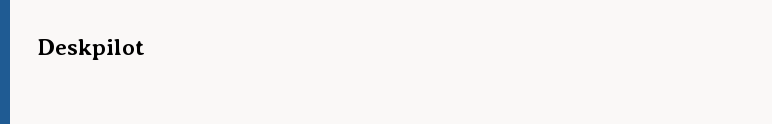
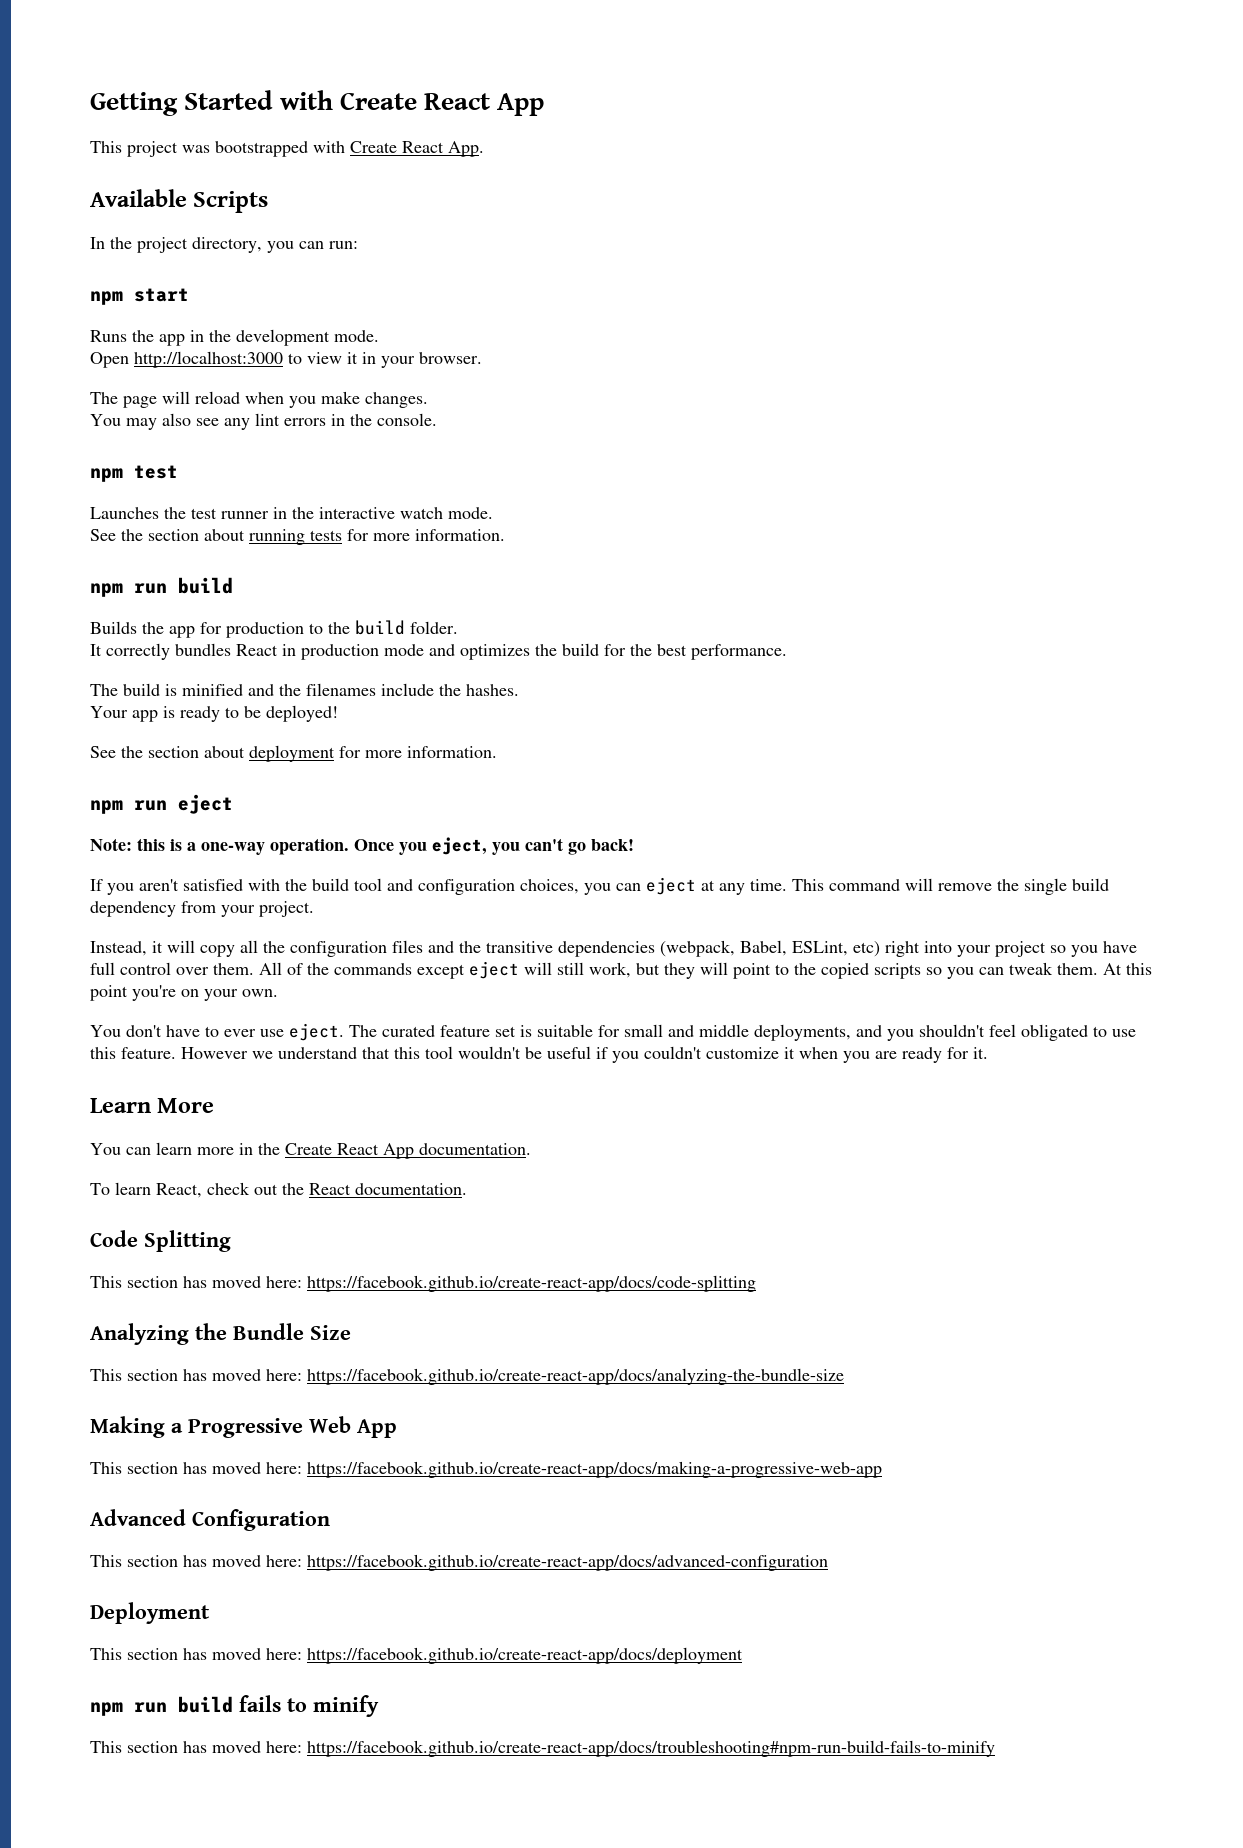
- Deskpilot
+ Getting Started with Create React App
+ This project was bootstrapped with Create React App.
+ Available Scripts
+ In the project directory, you can run:
+ npm start
+ Runs the app in the development mode.
+ Open http://localhost:3000 to view it in your browser.
+ The page will reload when you make changes.
+ You may also see any lint errors in the console.
+ npm test
+ Launches the test runner in the interactive watch mode.
+ See the section about running tests for more information.
+ npm run build
+ Builds the app for production to the build folder.
+ It correctly bundles React in production mode and optimizes the build for the best performance.
+ The build is minified and the filenames include the hashes.
+ Your app is ready to be deployed!
+ See the section about deployment for more information.
+ npm run eject
+ Note: this is a one-way operation. Once you eject, you can't go back!
+ If you aren't satisfied with the build tool and configuration choices, you can eject at any time. This command will remove the single build dependency from your project.
+ Instead, it will copy all the configuration files and the transitive dependencies (webpack, Babel, ESLint, etc) right into your project so you have full control over them. All of the commands except eject will still work, but they will point to the copied scripts so you can tweak them. At this point you're on your own.
+ You don't have to ever use eject. The curated feature set is suitable for small and middle deployments, and you shouldn't feel obligated to use this feature. However we understand that this tool wouldn't be useful if you couldn't customize it when you are ready for it.
+ Learn More
+ You can learn more in the Create React App documentation.
+ To learn React, check out the React documentation.
+ Code Splitting
+ This section has moved here: https://facebook.github.io/create-react-app/docs/code-splitting
+ Analyzing the Bundle Size
+ This section has moved here: https://facebook.github.io/create-react-app/docs/analyzing-the-bundle-size
+ Making a Progressive Web App
+ This section has moved here: https://facebook.github.io/create-react-app/docs/making-a-progressive-web-app
+ Advanced Configuration
+ This section has moved here: https://facebook.github.io/create-react-app/docs/advanced-configuration
+ Deployment
+ This section has moved here: https://facebook.github.io/create-react-app/docs/deployment
+ npm run build fails to minify
+ This section has moved here: https://facebook.github.io/create-react-app/docs/troubleshooting#npm-run-build-fails-to-minify

